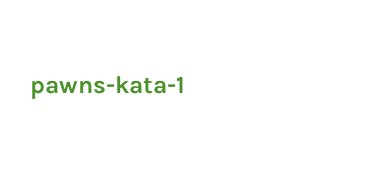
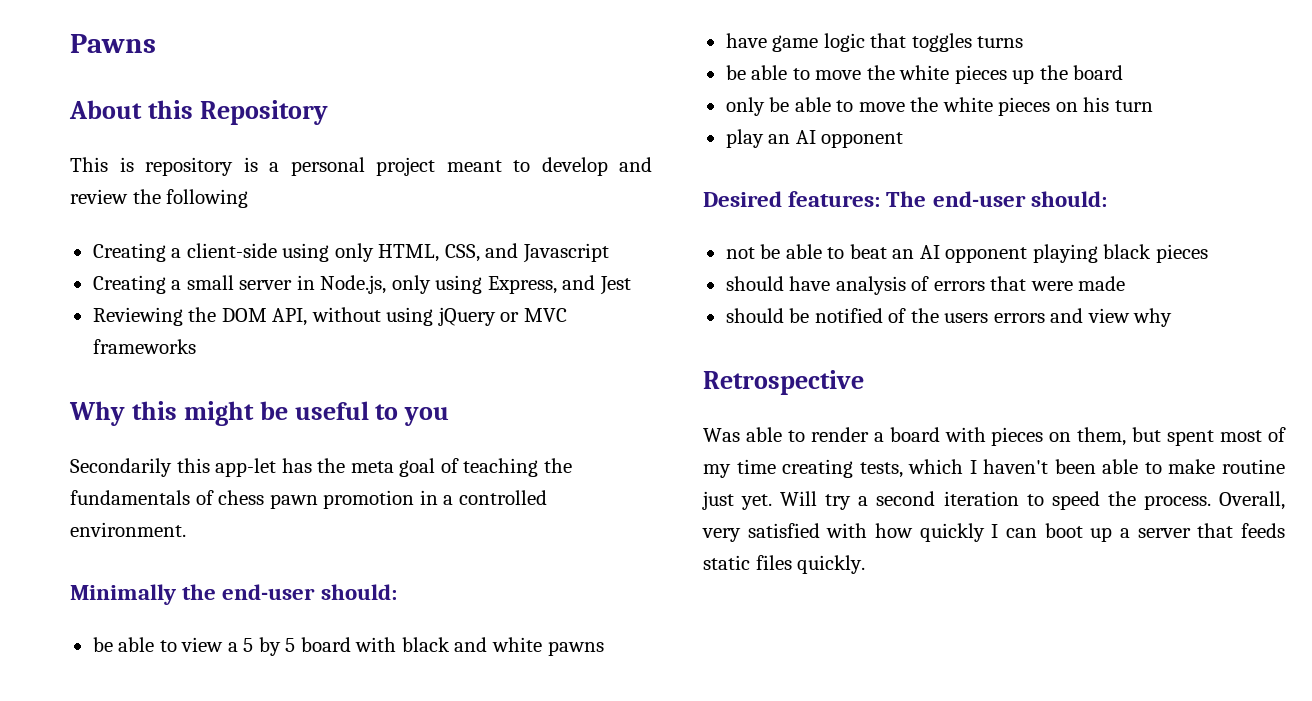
- pawns-kata-1
+ Pawns
+ About this Repository
+ This is repository is a personal project meant to develop and review the following
+ Creating a client-side using only HTML, CSS, and Javascript
+ Creating a small server in Node.js, only using Express, and Jest
+ Reviewing the DOM API, without using jQuery or MVC frameworks
+ Why this might be useful to you
+ Secondarily this app-let has the meta goal of teaching the fundamentals of chess pawn promotion in a controlled environment.
+ Minimally the end-user should:
+ be able to view a 5 by 5 board with black and white pawns
+ have game logic that toggles turns
+ be able to move the white pieces up the board
+ only be able to move the white pieces on his turn
+ play an AI opponent
+ Desired features: The end-user should:
+ not be able to beat an AI opponent playing black pieces
+ should have analysis of errors that were made
+ should be notified of the users errors and view why
+ Retrospective
+ Was able to render a board with pieces on them, but spent most of my time creating tests, which I haven't been able to make routine just yet. Will try a second iteration to speed the process. Overall, very satisfied with how quickly I can boot up a server that feeds static files quickly.

